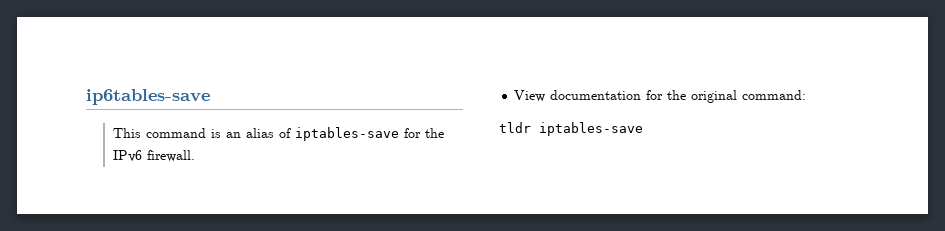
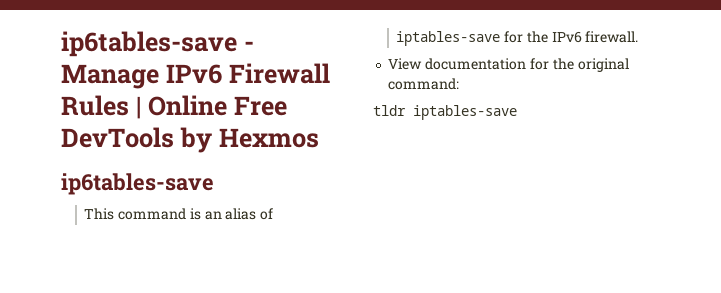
+ ip6tables-save - Manage IPv6 Firewall Rules | Online Free DevTools by Hexmos

